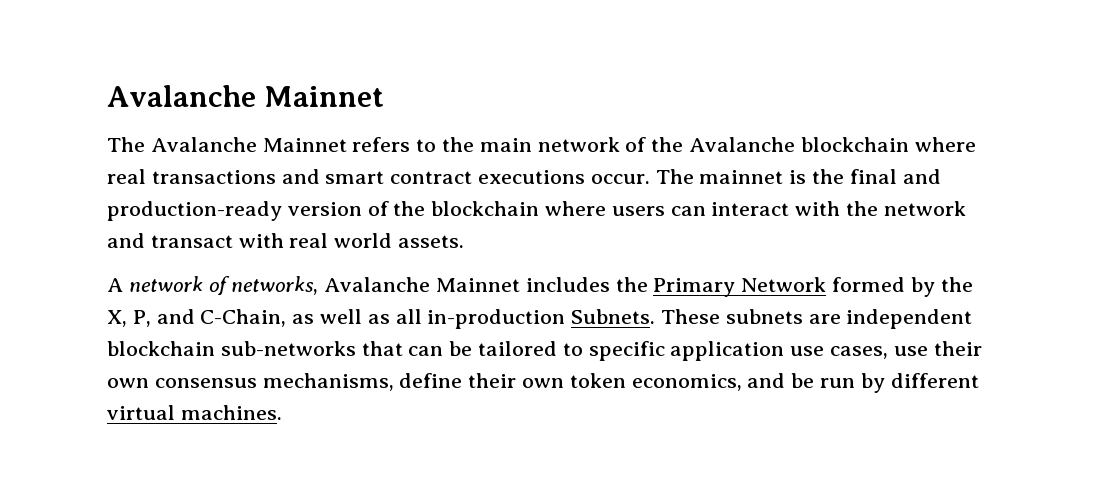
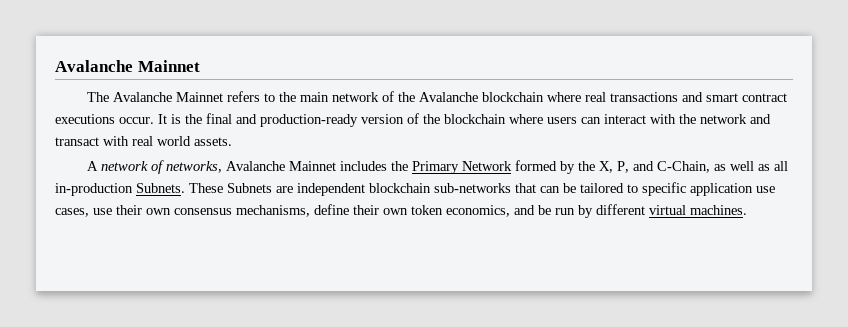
- The mainnet is the final and production-ready version of the blockchain where users can interact with the network and transact with real world assets.
+ It is the final and production-ready version of the blockchain where users can interact with the network and transact with real world assets.
- These subnets are independent blockchain sub-networks that can be tailored to specific application use cases, use their own consensus mechanisms, define their own token economics, and be run by different virtual machines.
+ These Subnets are independent blockchain sub-networks that can be tailored to specific application use cases, use their own consensus mechanisms, define their own token economics, and be run by different virtual machines.

